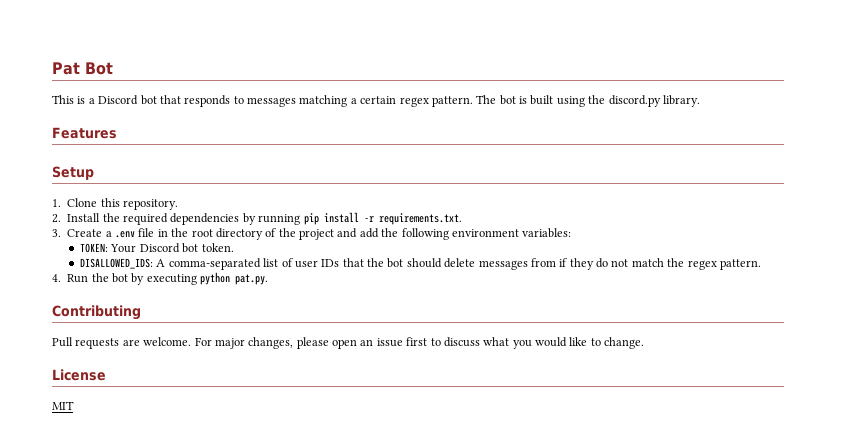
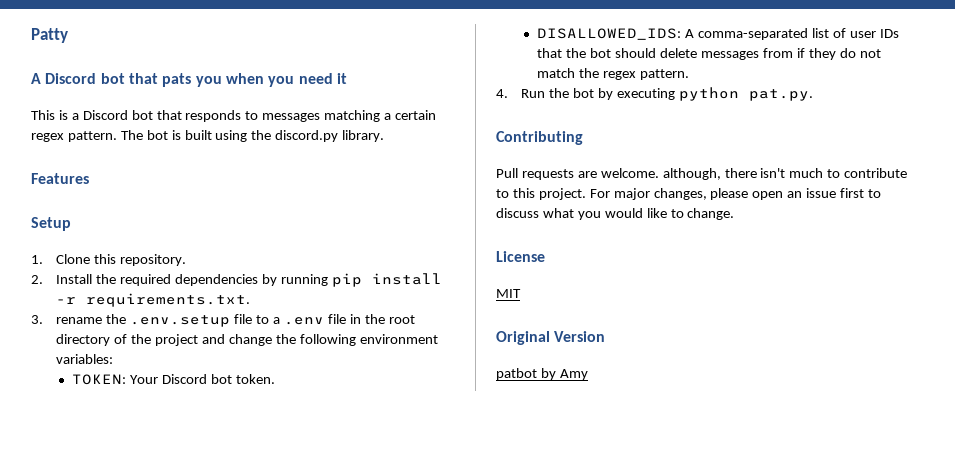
- Pat Bot
+ Patty
+ A Discord bot that pats you when you need it
- 3. Create a .env file in the root directory of the project and add the following environment variables:
+ 3. rename the .env.setup file to a .env file in the root directory of the project and change the following environment variables:
- Pull requests are welcome.
+ Pull requests are welcome. although, there isn't much to contribute to this project.
+ Original Version
+ patbot by Amy

